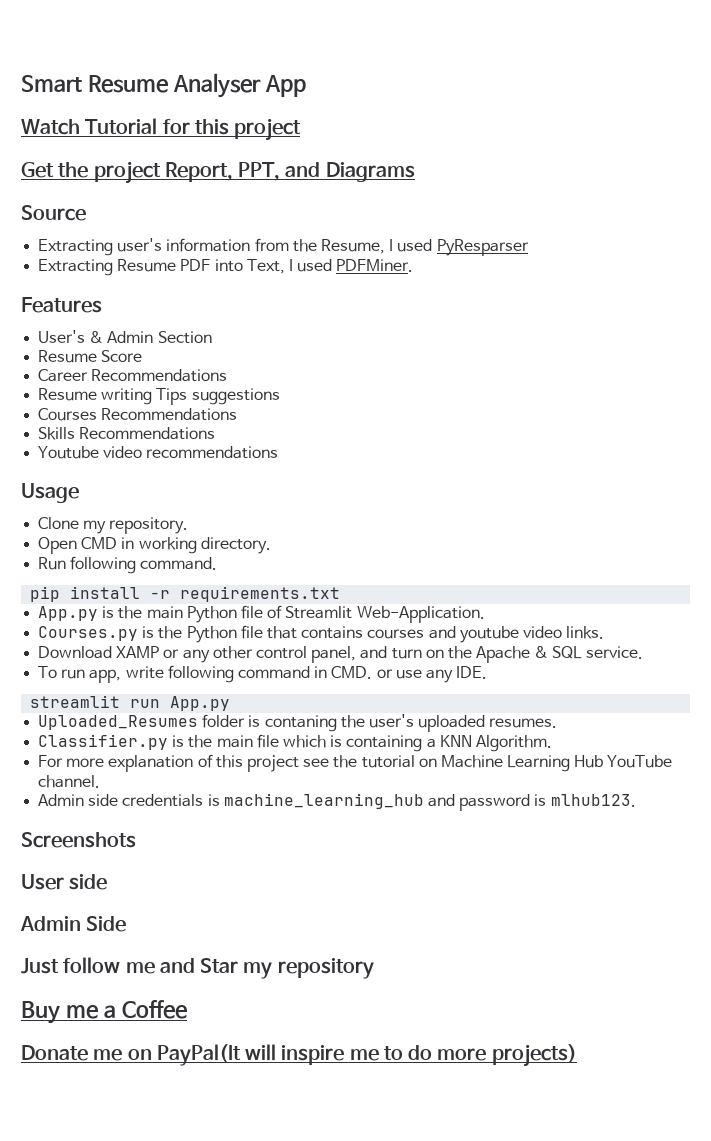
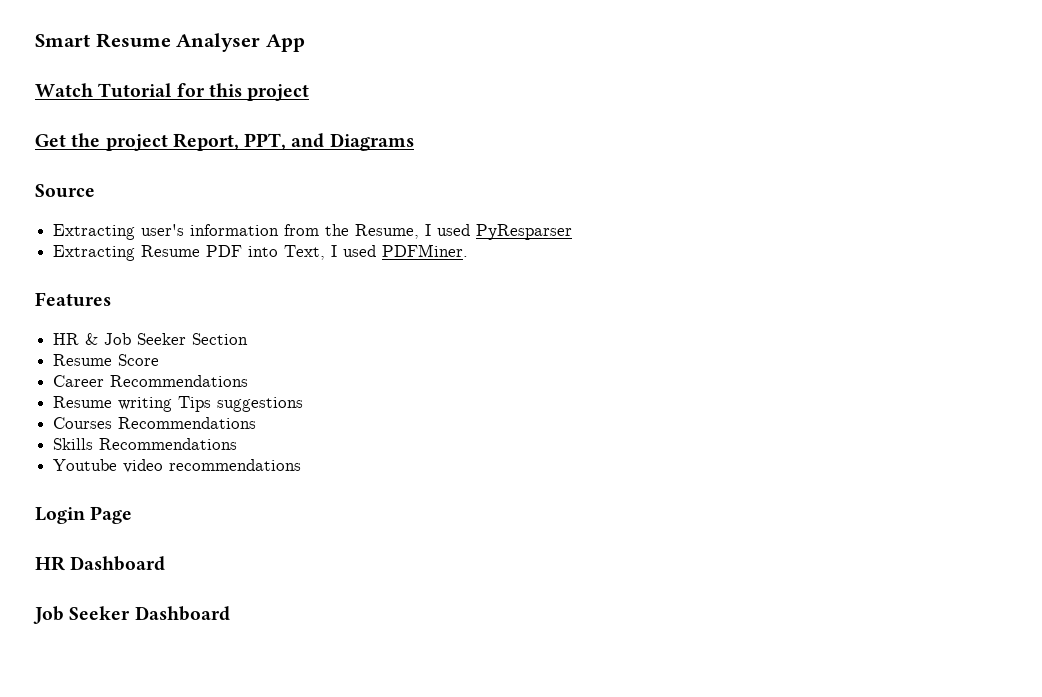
- User's & Admin Section
+ HR & Job Seeker Section
- Usage
- Clone my repository.
- Open CMD in working directory.
- Run following command.
- pip install -r requirements.txt
- App.py is the main Python file of Streamlit Web-Application.
- Courses.py is the Python file that contains courses and youtube video links.
- Download XAMP or any other control panel, and turn on the Apache & SQL service.
- To run app, write following command in CMD. or use any IDE.
- streamlit run App.py
- Uploaded_Resumes folder is contaning the user's uploaded resumes.
- Classifier.py is the main file which is containing a KNN Algorithm.
- For more explanation of this project see the tutorial on Machine Learning Hub YouTube channel.
- Admin side credentials is machine_learning_hub and password is mlhub123.
- Screenshots
- User side
- Admin Side
- Just follow me and Star my repository
- Buy me a Coffee
- Donate me on PayPal(It will inspire me to do more projects)
+ Login Page
+ HR Dashboard
+ Job Seeker Dashboard

